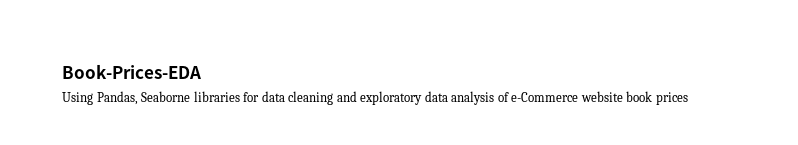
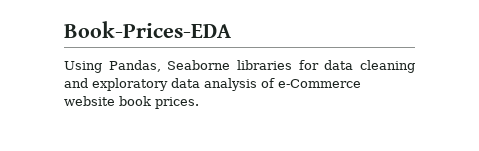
- Using Pandas, Seaborne libraries for data cleaning and exploratory data analysis of e-Commerce website book prices
+ Using Pandas, Seaborne libraries for data cleaning and exploratory data analysis of e-Commerce website book prices.

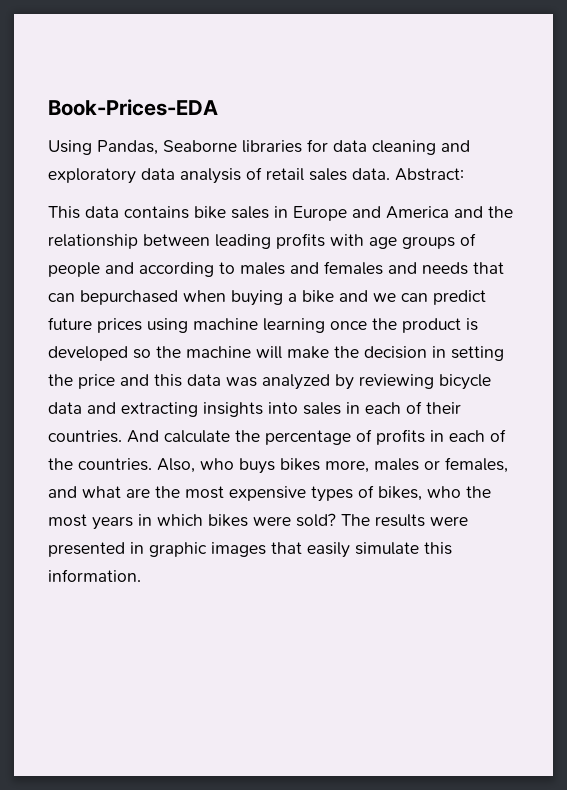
- Using Pandas, Seaborne libraries for data cleaning and exploratory data analysis of e-Commerce website book prices.
+ Using Pandas, Seaborne libraries for data cleaning and exploratory data analysis of retail sales data. Abstract:
+ This data contains bike sales in Europe and America and the relationship between leading profits with age groups of people and according to males and females and needs that can bepurchased when buying a bike and we can predict future prices using machine learning once the product is developed so the machine will make the decision in setting the price and this data was analyzed by reviewing bicycle data and extracting insights into sales in each of their countries. And calculate the percentage of profits in each of the countries. Also, who buys bikes more, males or females, and what are the most expensive types of bikes, who the most years in which bikes were sold? The results were presented in graphic images that easily simulate this information.

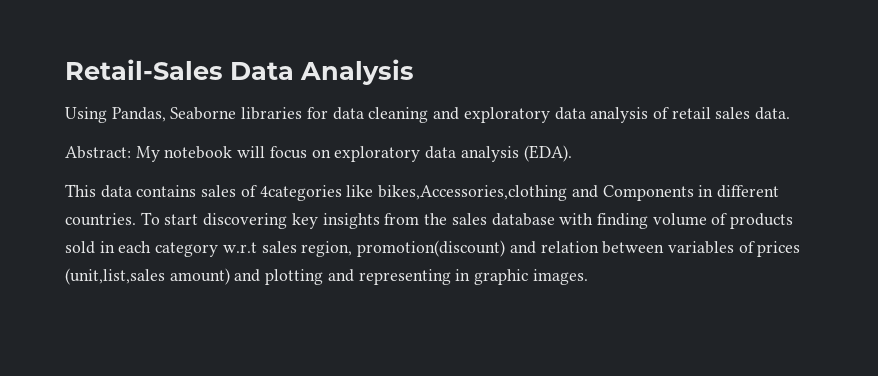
- Book-Prices-EDA
+ Retail-Sales Data Analysis
- Using Pandas, Seaborne libraries for data cleaning and exploratory data analysis of retail sales data. Abstract:
- This data contains bike sales in Europe and America and the relationship between leading profits with age groups of people and according to males and females and needs that can bepurchased when buying a bike and we can predict future prices using machine learning once the product is developed so the machine will make the decision in setting the price and this data was analyzed by reviewing bicycle data and extracting insights into sales in each of their countries. And calculate the percentage of profits in each of the countries. Also, who buys bikes more, males or females, and what are the most expensive types of bikes, who the most years in which bikes were sold? The results were presented in graphic images that easily simulate this information.
+ Using Pandas, Seaborne libraries for data cleaning and exploratory data analysis of retail sales data.
+ Abstract: My notebook will focus on exploratory data analysis (EDA).
+ This data contains sales of 4categories like bikes,Accessories,clothing and Components in different countries. To start discovering key insights from the sales database with finding volume of products sold in each category w.r.t sales region, promotion(discount) and relation between variables of prices (unit,list,sales amount) and plotting and representing in graphic images.

